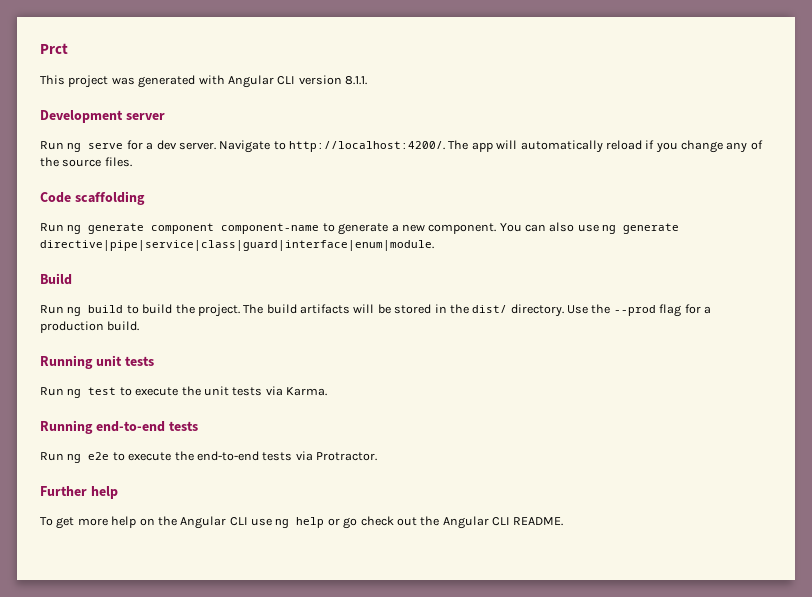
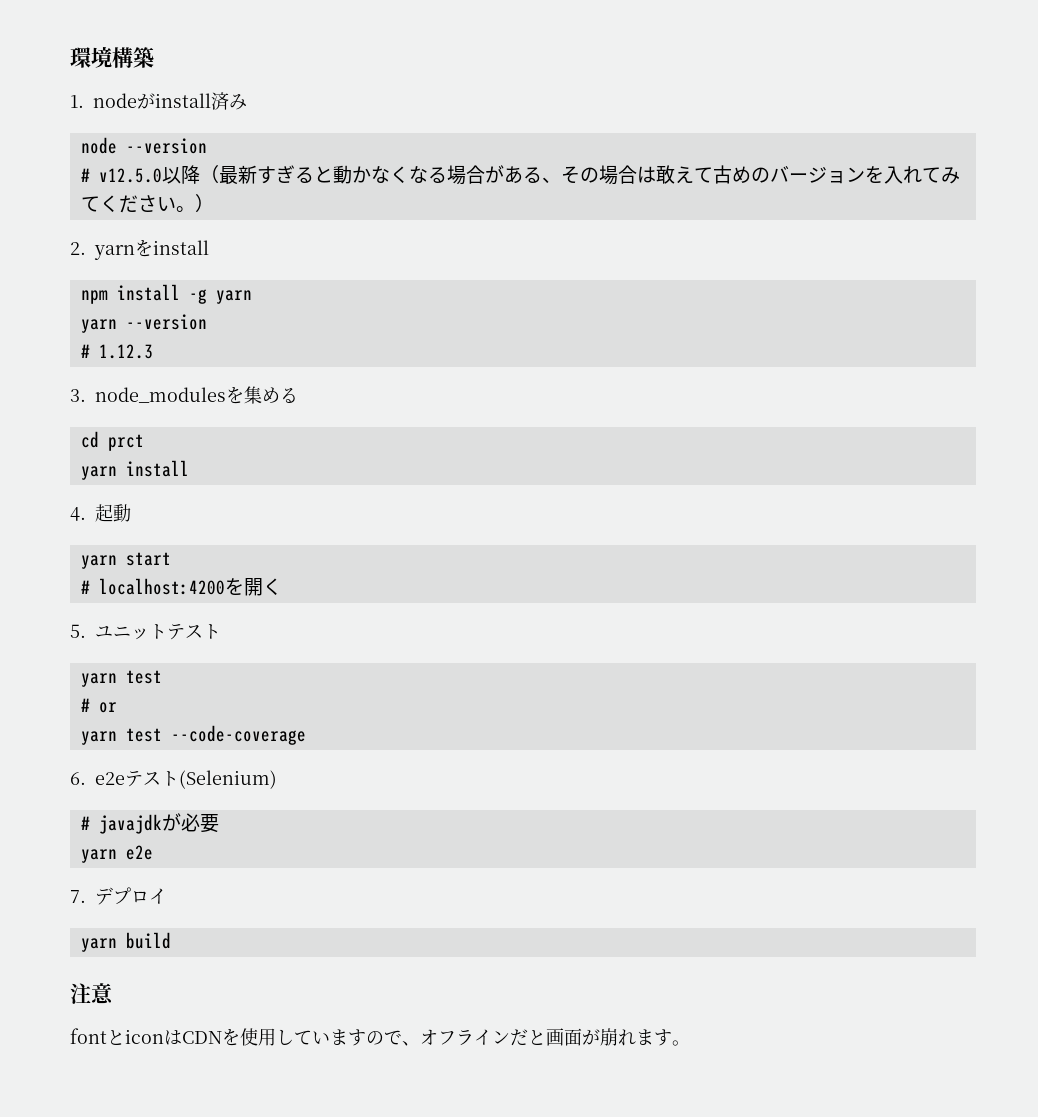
- Prct
- This project was generated with Angular CLI version 8.1.1.
- Development server
- Run ng serve for a dev server. Navigate to http://localhost:4200/. The app will automatically reload if you change any of the source files.
- Code scaffolding
- Run ng generate component component-name to generate a new component. You can also use ng generate directive|pipe|service|class|guard|interface|enum|module.
- Build
- Run ng build to build the project. The build artifacts will be stored in the dist/ directory. Use the --prod flag for a production build.
- Running unit tests
- Run ng test to execute the unit tests via Karma.
- Running end-to-end tests
- Run ng e2e to execute the end-to-end tests via Protractor.
- Further help
- To get more help on the Angular CLI use ng help or go check out the Angular CLI README.
+ 環境構築
+ 1. nodeがinstall済み
+ node --version
+ # v12.5.0以降（最新すぎると動かなくなる場合がある、その場合は敢えて古めのバージョンを入れてみてください。）
+ 2. yarnをinstall
+ npm install -g yarn
+ yarn --version
+ # 1.12.3
+ 3. node_modulesを集める
+ cd prct
+ yarn install
+ 4.起動
+ yarn start
+ # localhost:4200を開く
+ 5.ユニットテスト
+ yarn test
+ # or
+ yarn test --code-coverage
+ 6. e2eテスト(Selenium)
+ # javajdkが必要
+ yarn e2e
+ 7.デプロイ
+ yarn build
+ 注意
+ fontとiconはCDNを使用していますので、オフラインだと画面が崩れます。

